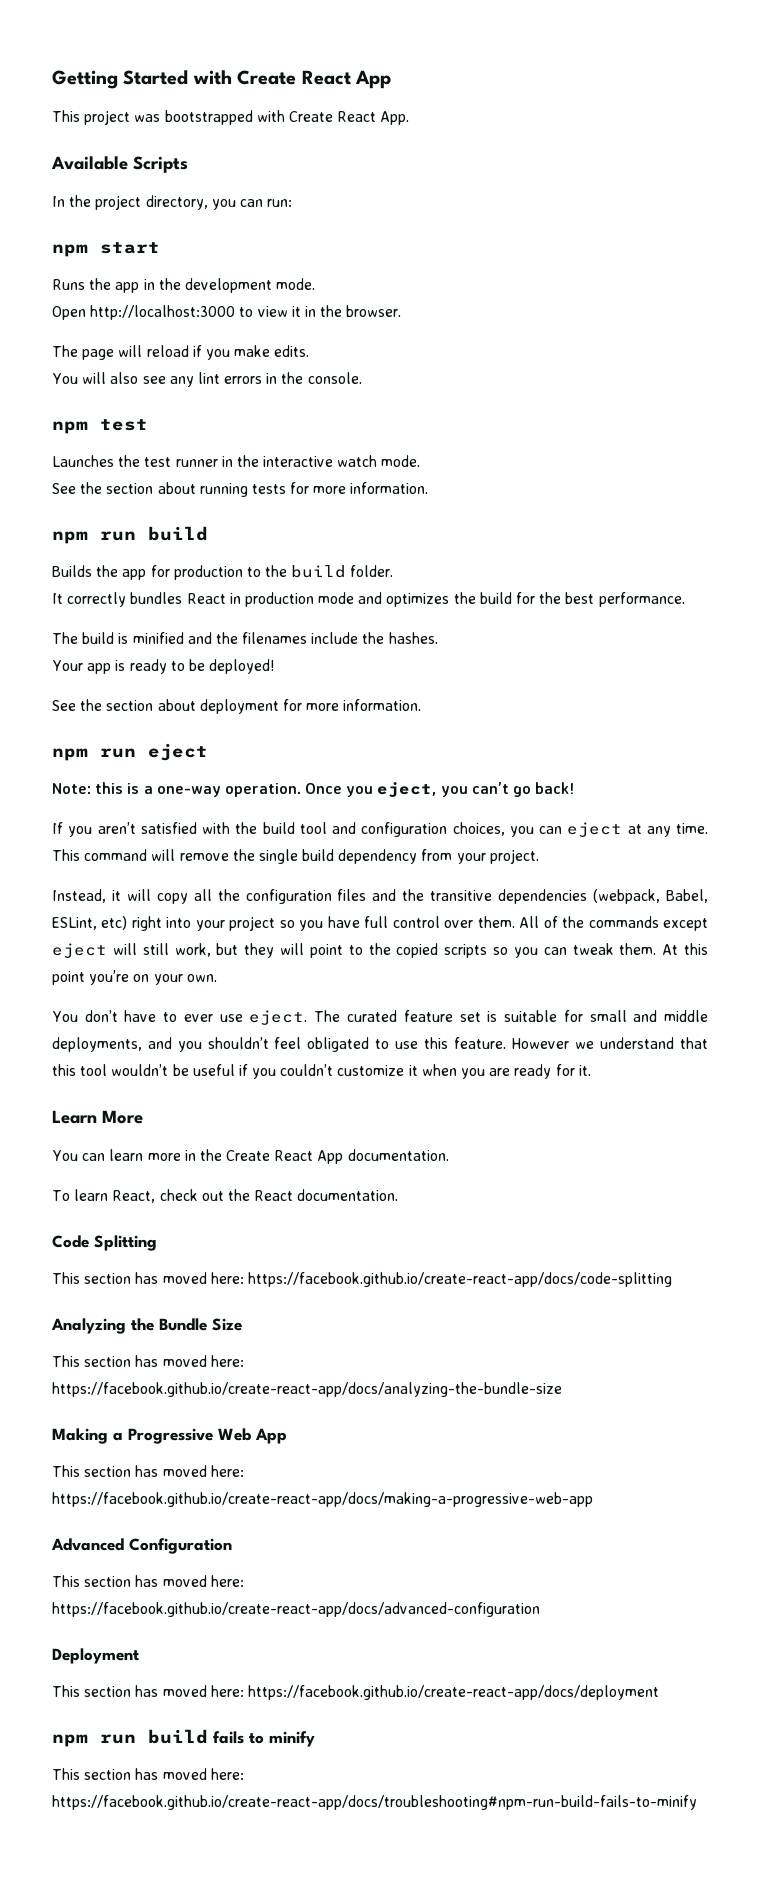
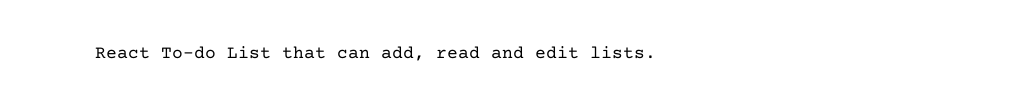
- Getting Started with Create React App
- This project was bootstrapped with Create React App.
- Available Scripts
- In the project directory, you can run:
- npm start
- Runs the app in the development mode.
- Open http://localhost:3000 to view it in the browser.
- The page will reload if you make edits.
- You will also see any lint errors in the console.
- npm test
- Launches the test runner in the interactive watch mode.
- See the section about running tests for more information.
- npm run build
- Builds the app for production to the build folder.
- It correctly bundles React in production mode and optimizes the build for the best performance.
- The build is minified and the filenames include the hashes.
- Your app is ready to be deployed!
- See the section about deployment for more information.
- npm run eject
- Note: this is a one-way operation. Once you eject, you can’t go back!
- If you aren’t satisfied with the build tool and configuration choices, you can eject at any time. This command will remove the single build dependency from your project.
- Instead, it will copy all the configuration files and the transitive dependencies (webpack, Babel, ESLint, etc) right into your project so you have full control over them. All of the commands except eject will still work, but they will point to the copied scripts so you can tweak them. At this point you’re on your own.
- You don’t have to ever use eject. The curated feature set is suitable for small and middle deployments, and you shouldn’t feel obligated to use this feature. However we understand that this tool wouldn’t be useful if you couldn’t customize it when you are ready for it.
- Learn More
- You can learn more in the Create React App documentation.
- To learn React, check out the React documentation.
- Code Splitting
- This section has moved here: https://facebook.github.io/create-react-app/docs/code-splitting
- Analyzing the Bundle Size
- This section has moved here: https://facebook.github.io/create-react-app/docs/analyzing-the-bundle-size
- Making a Progressive Web App
- This section has moved here: https://facebook.github.io/create-react-app/docs/making-a-progressive-web-app
- Advanced Configuration
- This section has moved here: https://facebook.github.io/create-react-app/docs/advanced-configuration
- Deployment
- This section has moved here: https://facebook.github.io/create-react-app/docs/deployment
- npm run build fails to minify
- This section has moved here: https://facebook.github.io/create-react-app/docs/troubleshooting#npm-run-build-fails-to-minify
+ React To-do List that can add, read and edit lists.

